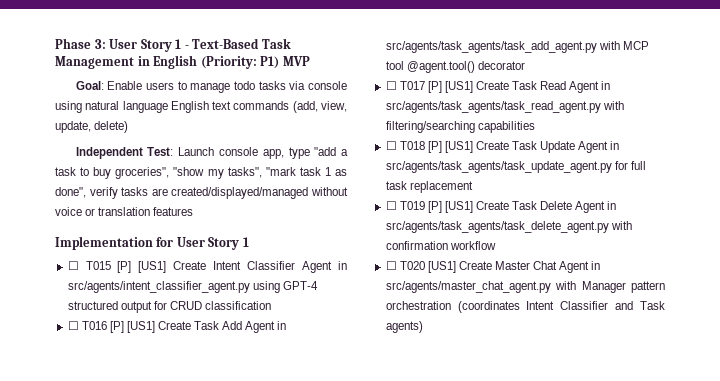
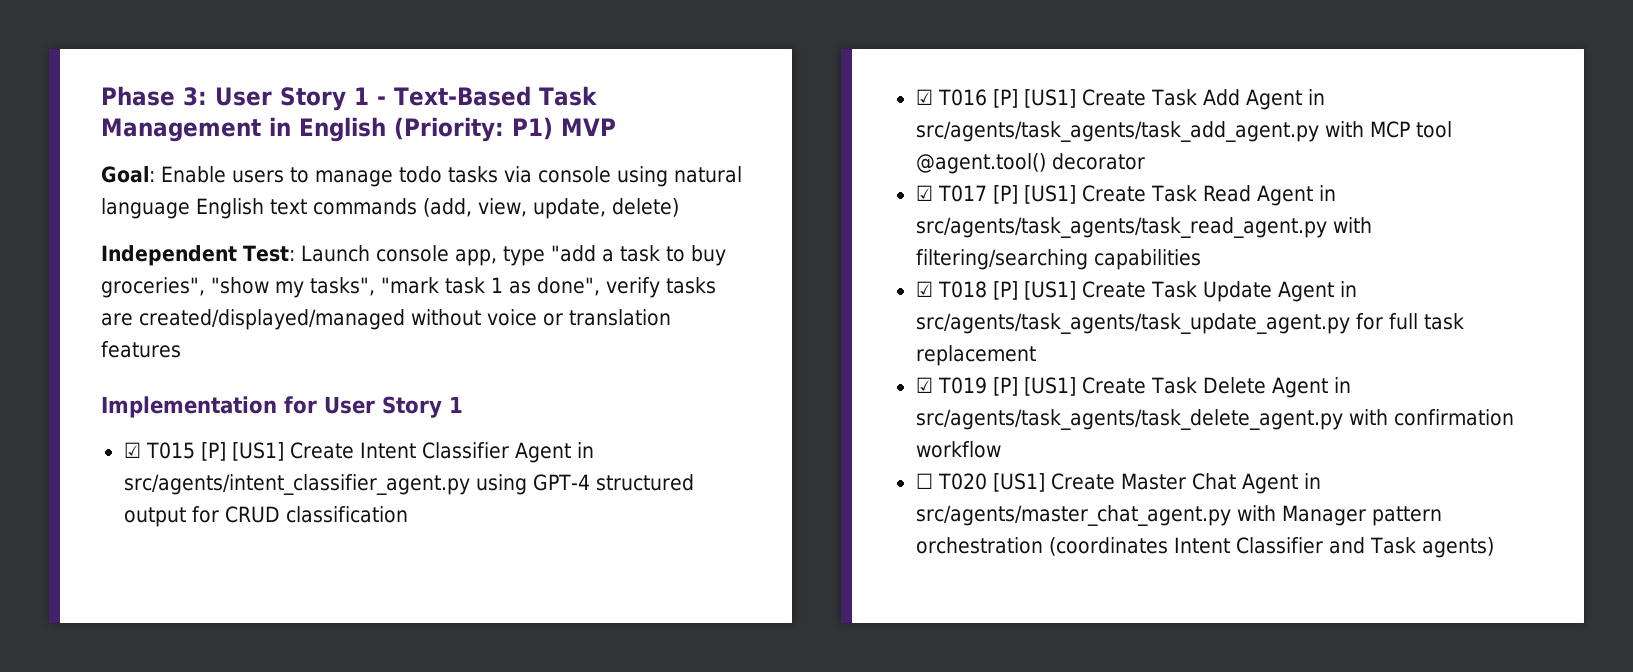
- ☐ T015 [P] [US1] Create Intent Classifier Agent in src/agents/intent_classifier_agent.py using GPT-4 structured output for CRUD classification
+ ☑ T015 [P] [US1] Create Intent Classifier Agent in src/agents/intent_classifier_agent.py using GPT-4 structured output for CRUD classification
- ☐ T016 [P] [US1] Create Task Add Agent in src/agents/task_agents/task_add_agent.py with MCP tool @agent.tool() decorator
+ ☑ T016 [P] [US1] Create Task Add Agent in src/agents/task_agents/task_add_agent.py with MCP tool @agent.tool() decorator
- ☐ T017 [P] [US1] Create Task Read Agent in src/agents/task_agents/task_read_agent.py with filtering/searching capabilities
+ ☑ T017 [P] [US1] Create Task Read Agent in src/agents/task_agents/task_read_agent.py with filtering/searching capabilities
- ☐ T018 [P] [US1] Create Task Update Agent in src/agents/task_agents/task_update_agent.py for full task replacement
+ ☑ T018 [P] [US1] Create Task Update Agent in src/agents/task_agents/task_update_agent.py for full task replacement
- ☐ T019 [P] [US1] Create Task Delete Agent in src/agents/task_agents/task_delete_agent.py with confirmation workflow
+ ☑ T019 [P] [US1] Create Task Delete Agent in src/agents/task_agents/task_delete_agent.py with confirmation workflow

